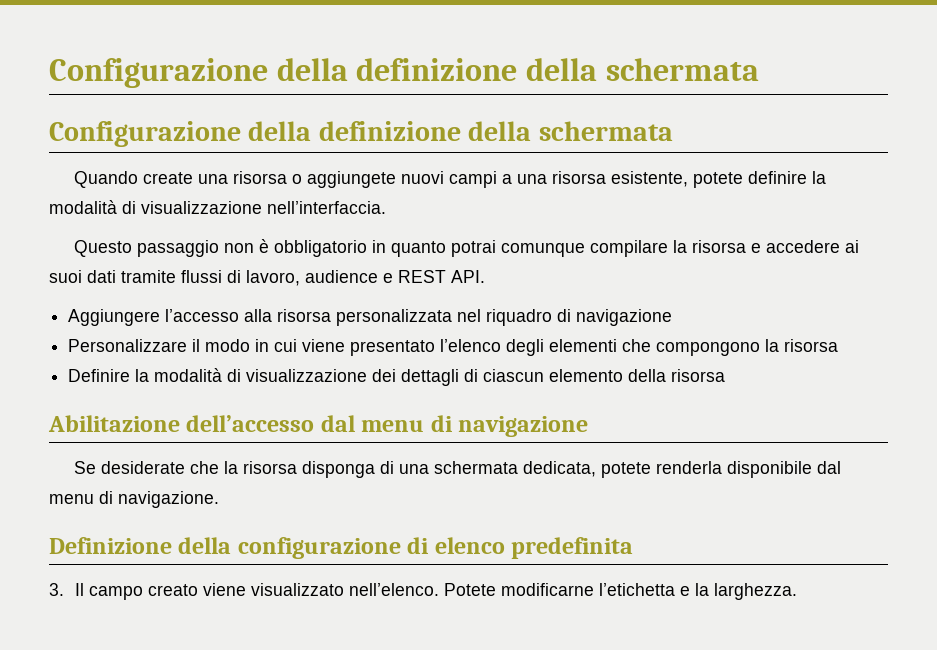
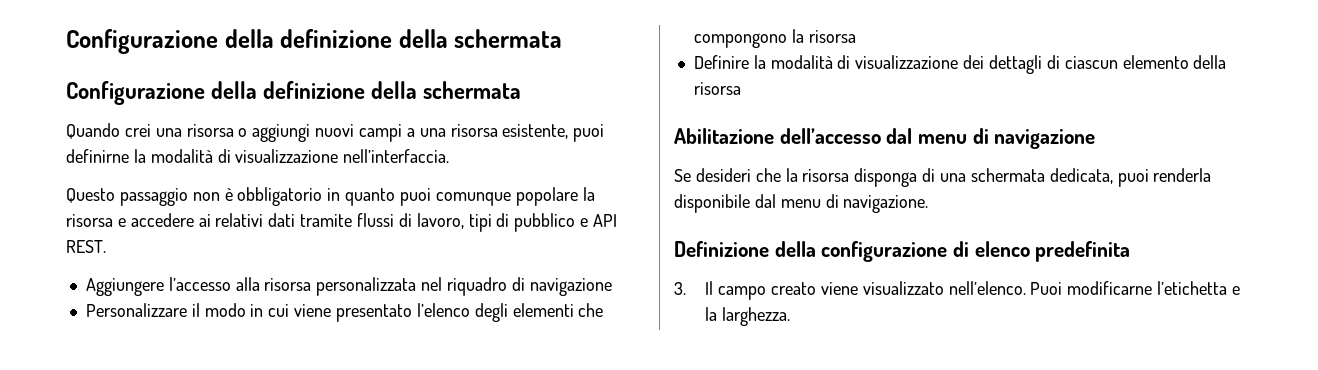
- Quando create una risorsa o aggiungete nuovi campi a una risorsa esistente, potete definire la modalità di visualizzazione nell’interfaccia.
+ Quando crei una risorsa o aggiungi nuovi campi a una risorsa esistente, puoi definirne la modalità di visualizzazione nell’interfaccia.
- Questo passaggio non è obbligatorio in quanto potrai comunque compilare la risorsa e accedere ai suoi dati tramite flussi di lavoro, audience e REST API.
+ Questo passaggio non è obbligatorio in quanto puoi comunque popolare la risorsa e accedere ai relativi dati tramite flussi di lavoro, tipi di pubblico e API REST.
- Se desiderate che la risorsa disponga di una schermata dedicata, potete renderla disponibile dal menu di navigazione.
+ Se desideri che la risorsa disponga di una schermata dedicata, puoi renderla disponibile dal menu di navigazione.
- Potete modificarne l’etichetta e la larghezza.
+ Puoi modificarne l’etichetta e la larghezza.

